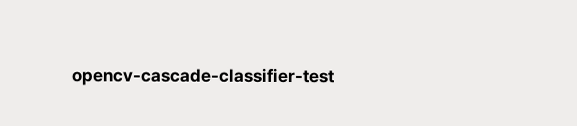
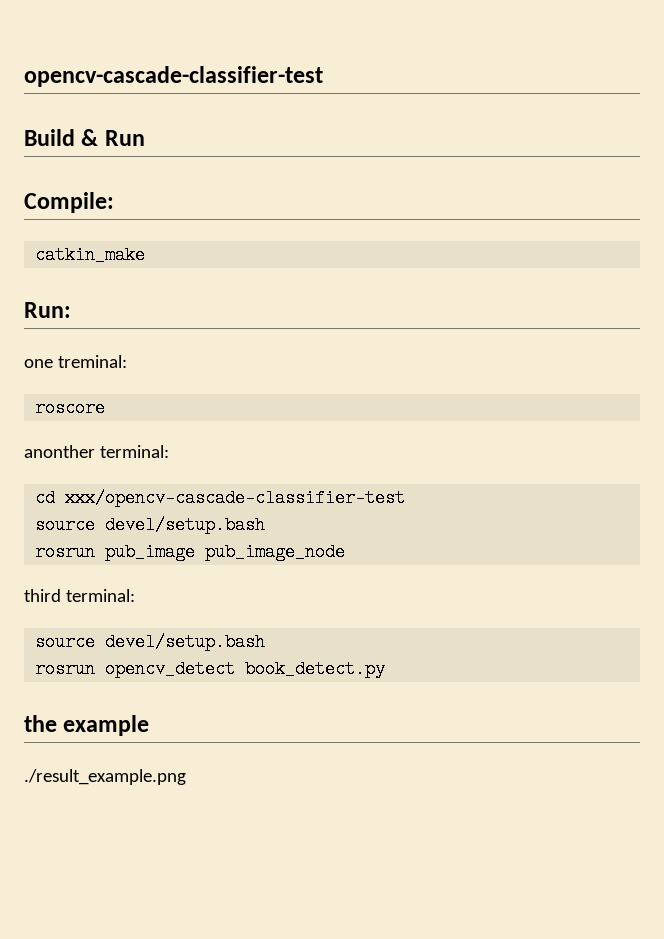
+ Build & Run
+ Compile:
+ catkin_make
+ Run:
+ one treminal:
+ roscore
+ anonther terminal:
+ cd xxx/opencv-cascade-classifier-test
+ source devel/setup.bash
+ rosrun pub_image pub_image_node
+ third terminal:
+ source devel/setup.bash
+ rosrun opencv_detect book_detect.py
+ the example
+ ./result_example.png

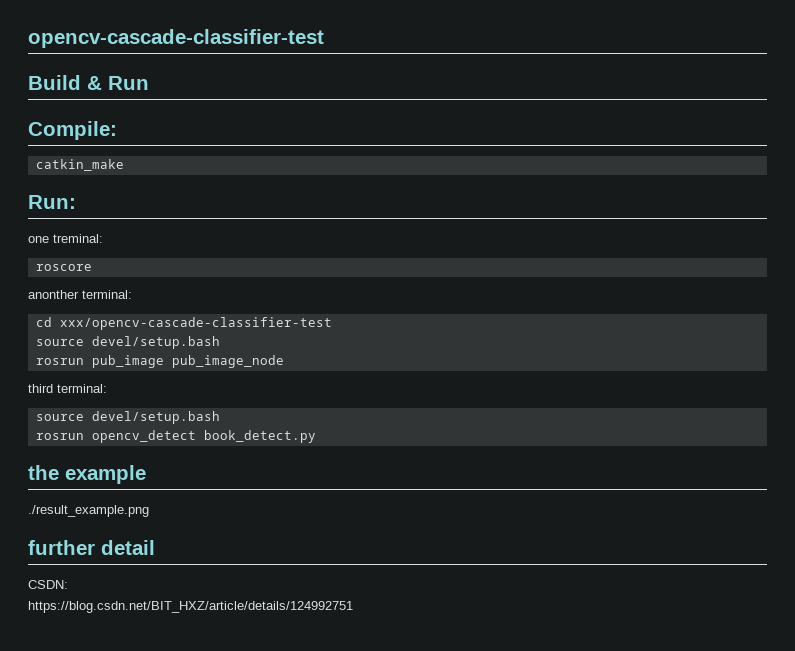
+ further detail
+ CSDN:
+ https://blog.csdn.net/BIT_HXZ/article/details/124992751

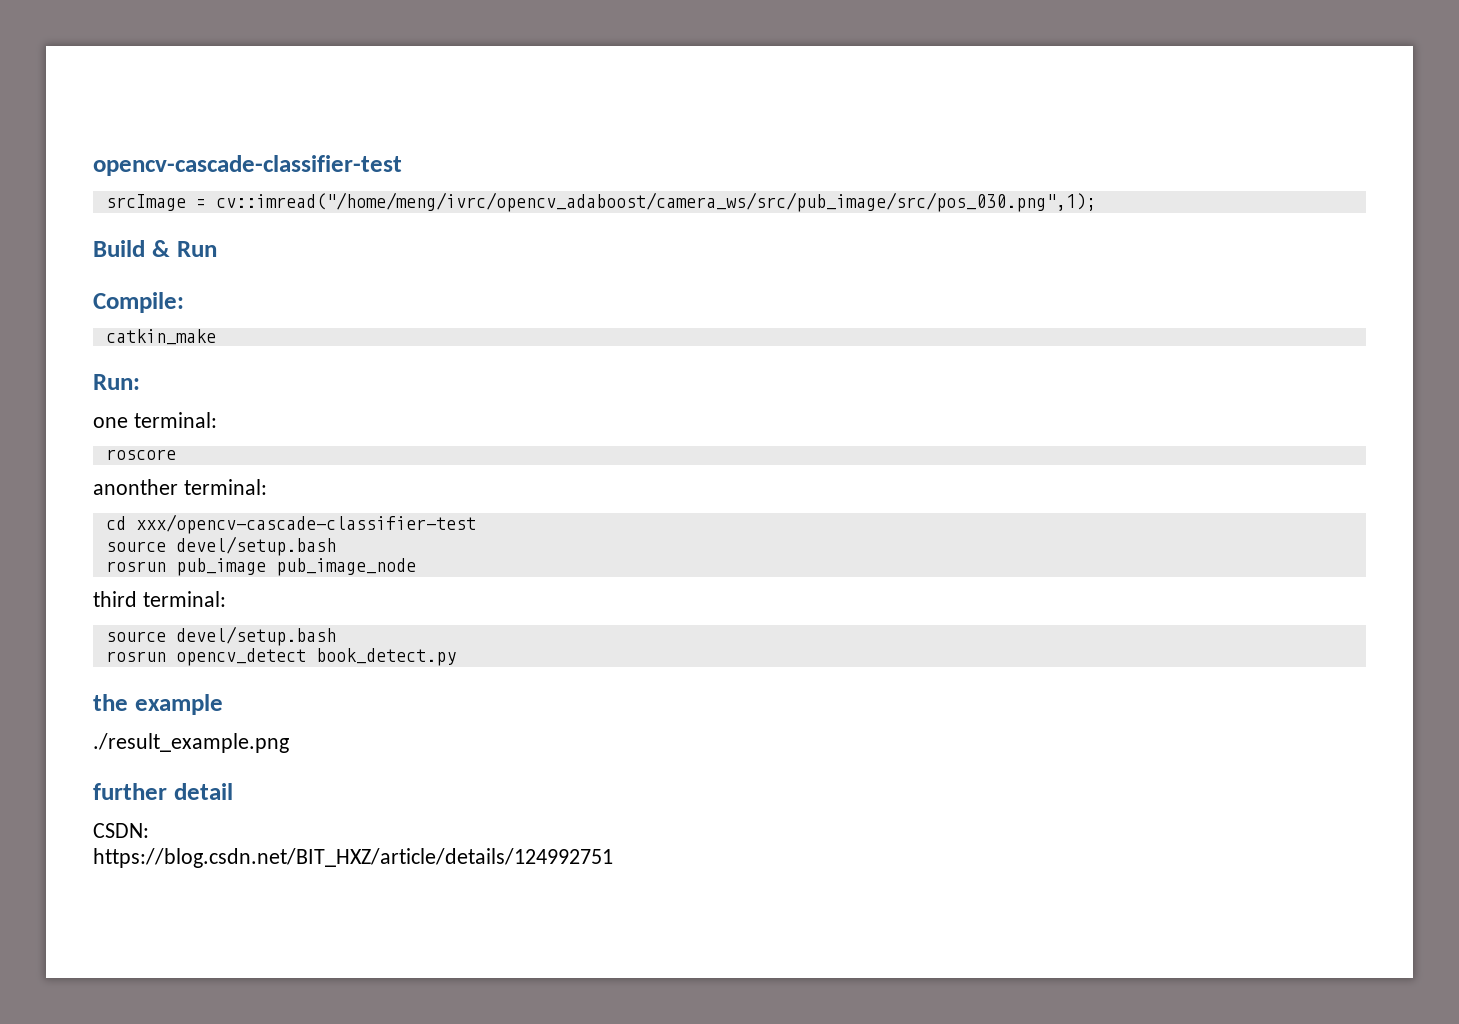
+ srcImage = cv::imread("/home/meng/ivrc/opencv_adaboost/camera_ws/src/pub_image/src/pos_030.png",1);
- one treminal:
+ one terminal:

